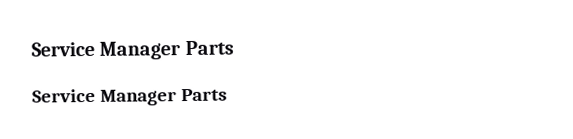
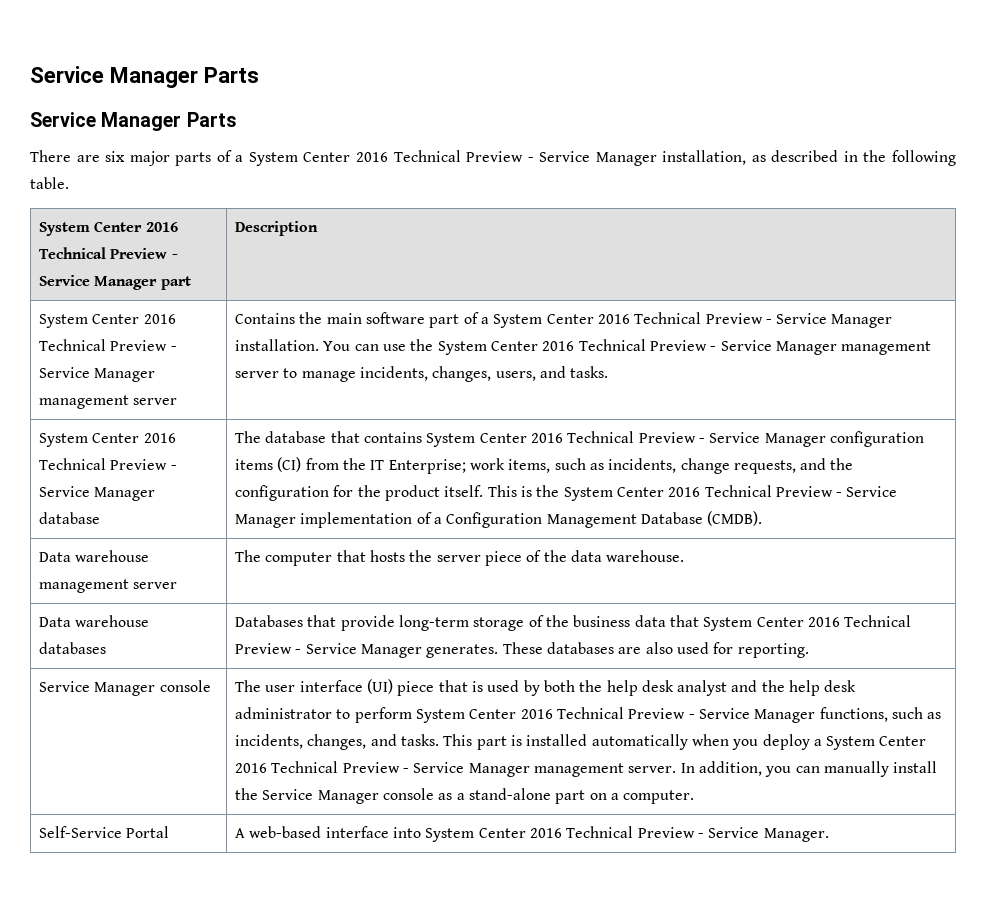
+ There are six major parts of a System Center 2016 Technical Preview - Service Manager installation, as described in the following table.
+ System Center 2016 Technical Preview - Service Manager part | Description
+ System Center 2016 Technical Preview - Service Manager management server | Contains the main software part of a System Center 2016 Technical Preview - Service Manager installation. You can use the System Center 2016 Technical Preview - Service Manager management server to manage incidents, changes, users, and tasks.
+ System Center 2016 Technical Preview - Service Manager database | The database that contains System Center 2016 Technical Preview - Service Manager configuration items (CI) from the IT Enterprise; work items, such as incidents, change requests, and the configuration for the product itself. This is the System Center 2016 Technical Preview - Service Manager implementation of a Configuration Management Database (CMDB).
+ Data warehouse management server | The computer that hosts the server piece of the data warehouse.
+ Data warehouse databases | Databases that provide long-term storage of the business data that System Center 2016 Technical Preview - Service Manager generates. These databases are also used for reporting.
+ Service Manager console | The user interface (UI) piece that is used by both the help desk analyst and the help desk administrator to perform System Center 2016 Technical Preview - Service Manager functions, such as incidents, changes, and tasks. This part is installed automatically when you deploy a System Center 2016 Technical Preview - Service Manager management server. In addition, you can manually install the Service Manager console as a stand-alone part on a computer.
+ Self-Service Portal | A web-based interface into System Center 2016 Technical Preview - Service Manager.

